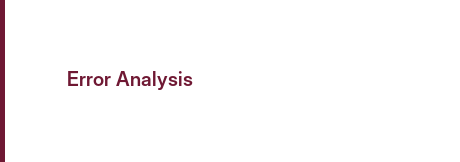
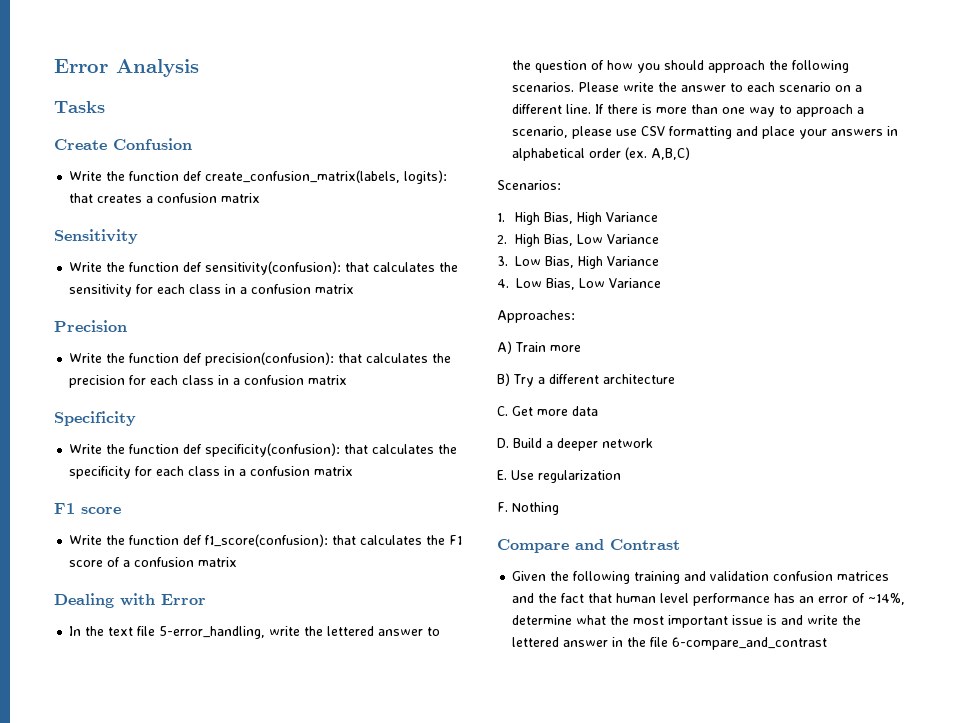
+ Tasks
+ Create Confusion
+ Write the function def create_confusion_matrix(labels, logits): that creates a confusion matrix
+ Sensitivity
+ Write the function def sensitivity(confusion): that calculates the sensitivity for each class in a confusion matrix
+ Precision
+ Write the function def precision(confusion): that calculates the precision for each class in a confusion matrix
+ Specificity
+ Write the function def specificity(confusion): that calculates the specificity for each class in a confusion matrix
+ F1 score
+ Write the function def f1_score(confusion): that calculates the F1 score of a confusion matrix
+ Dealing with Error
+ In the text file 5-error_handling, write the lettered answer to the question of how you should approach the following scenarios. Please write the answer to each scenario on a different line. If there is more than one way to approach a scenario, please use CSV formatting and place your answers in alphabetical order (ex. A,B,C)
+ Scenarios:
+ 1. High Bias, High Variance
+ 2. High Bias, Low Variance
+ 3. Low Bias, High Variance
+ 4. Low Bias, Low Variance
+ Approaches:
+ A) Train more
+ B) Try a different architecture
+ C. Get more data
+ D. Build a deeper network
+ E. Use regularization
+ F. Nothing
+ Compare and Contrast
+ Given the following training and validation confusion matrices and the fact that human level performance has an error of ~14%, determine what the most important issue is and write the lettered answer in the file 6-compare_and_contrast

